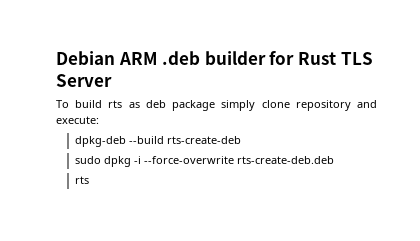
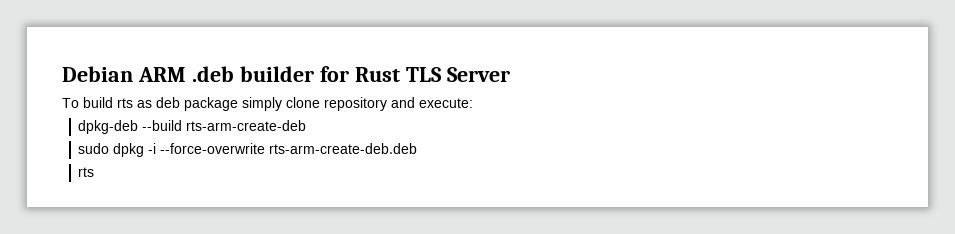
- dpkg-deb --build rts-create-deb
+ dpkg-deb --build rts-arm-create-deb
- sudo dpkg -i --force-overwrite rts-create-deb.deb
+ sudo dpkg -i --force-overwrite rts-arm-create-deb.deb

